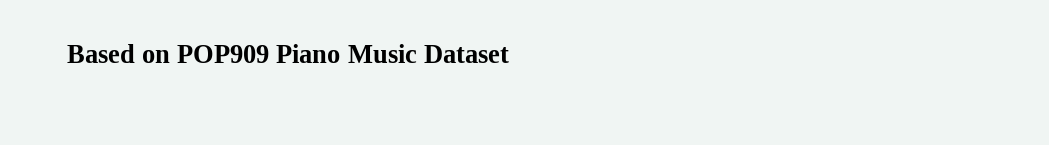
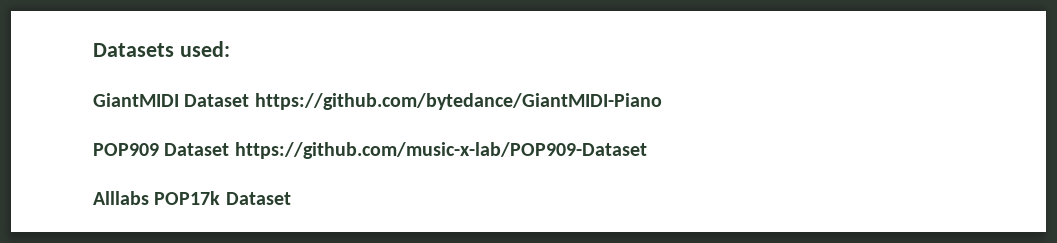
- Based on POP909 Piano Music Dataset
+ Datasets used:
+ GiantMIDI Dataset https://github.com/bytedance/GiantMIDI-Piano
+ POP909 Dataset https://github.com/music-x-lab/POP909-Dataset
+ Alllabs POP17k Dataset

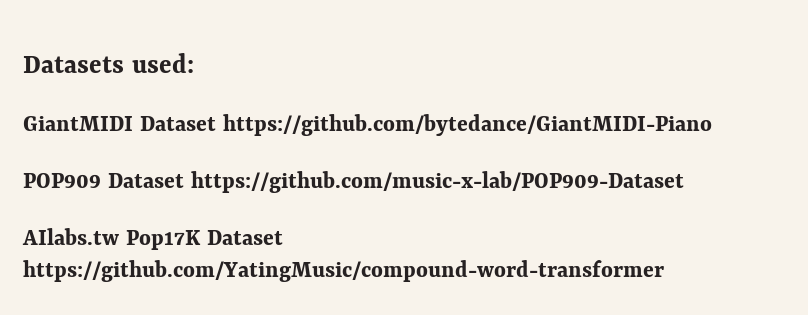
- Alllabs POP17k Dataset
+ AIlabs.tw Pop17K Dataset https://github.com/YatingMusic/compound-word-transformer

